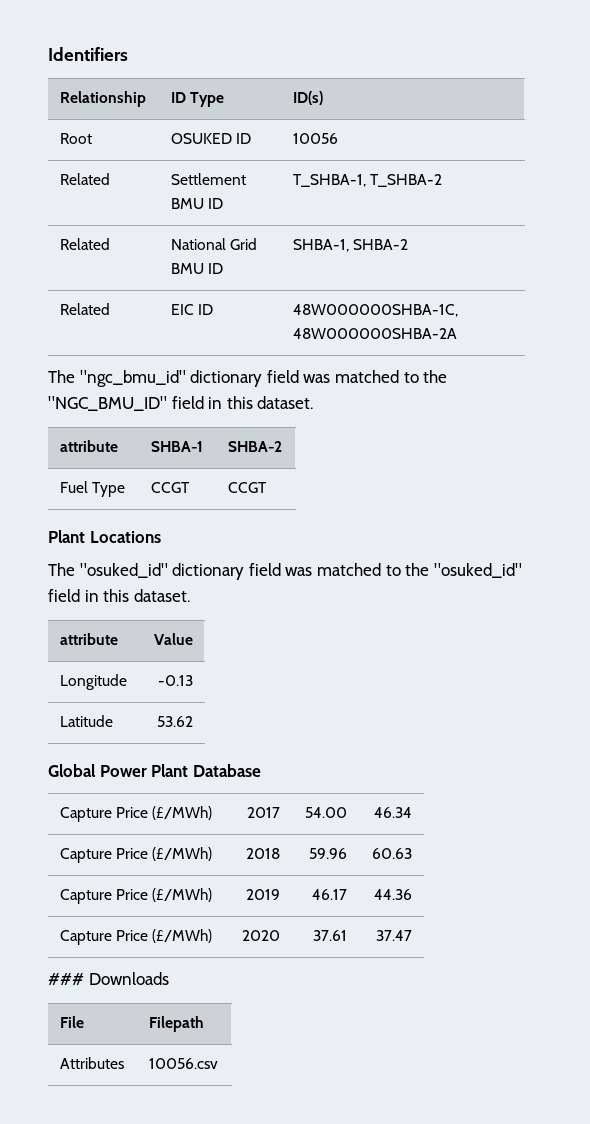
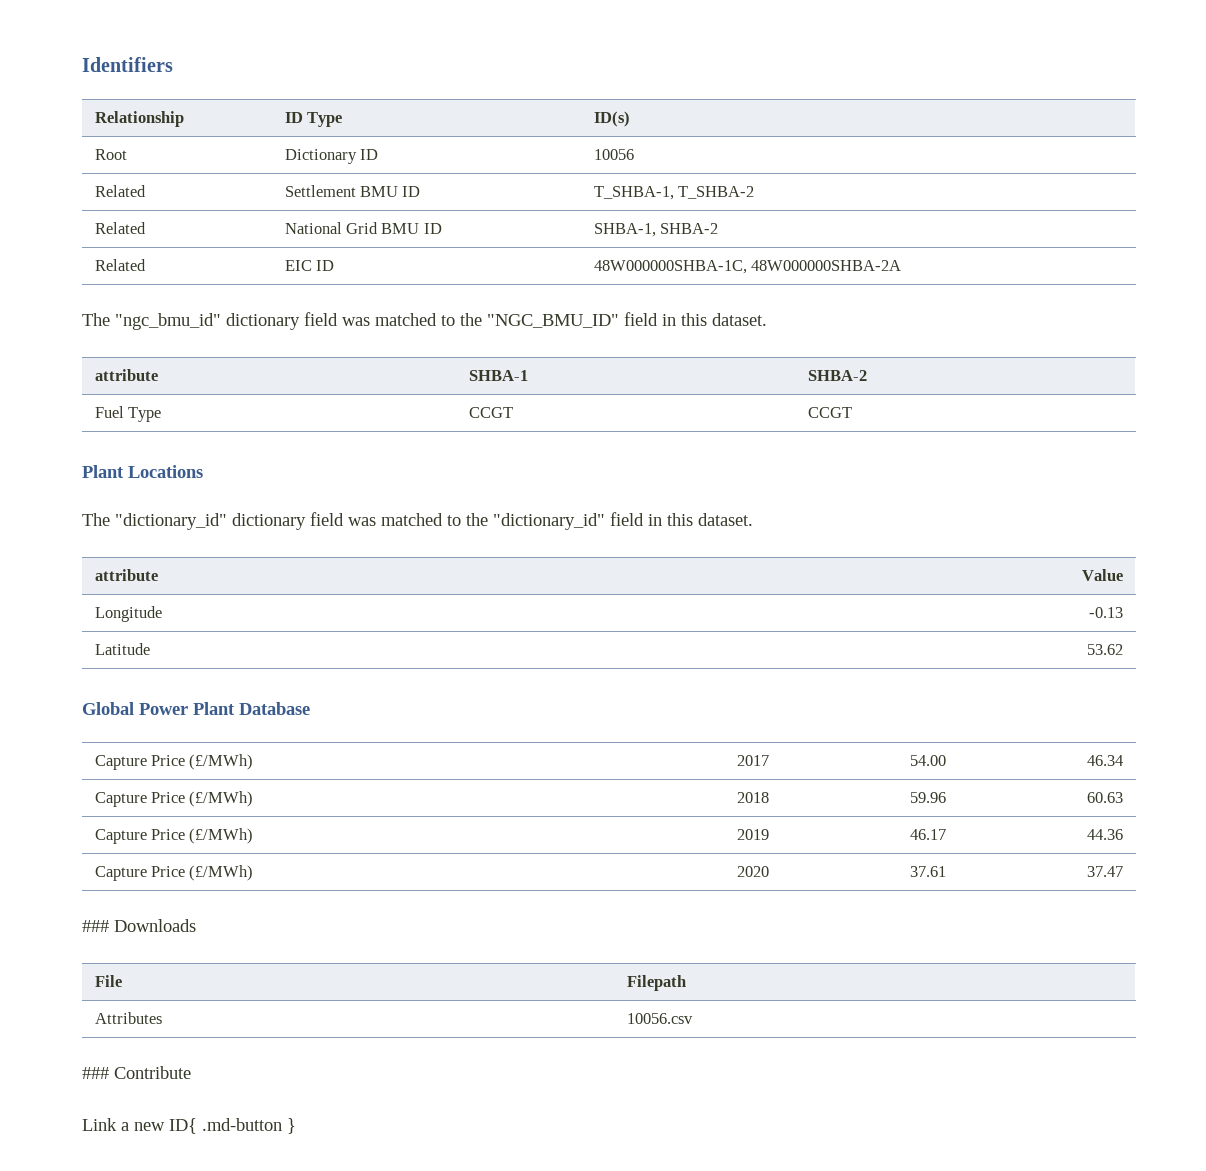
- Root | OSUKED ID | 10056
+ Root | Dictionary ID | 10056
- The "osuked_id" dictionary field was matched to the "osuked_id" field in this dataset.
+ The "dictionary_id" dictionary field was matched to the "dictionary_id" field in this dataset.
+ ### Contribute
+ Link a new ID{ .md-button }

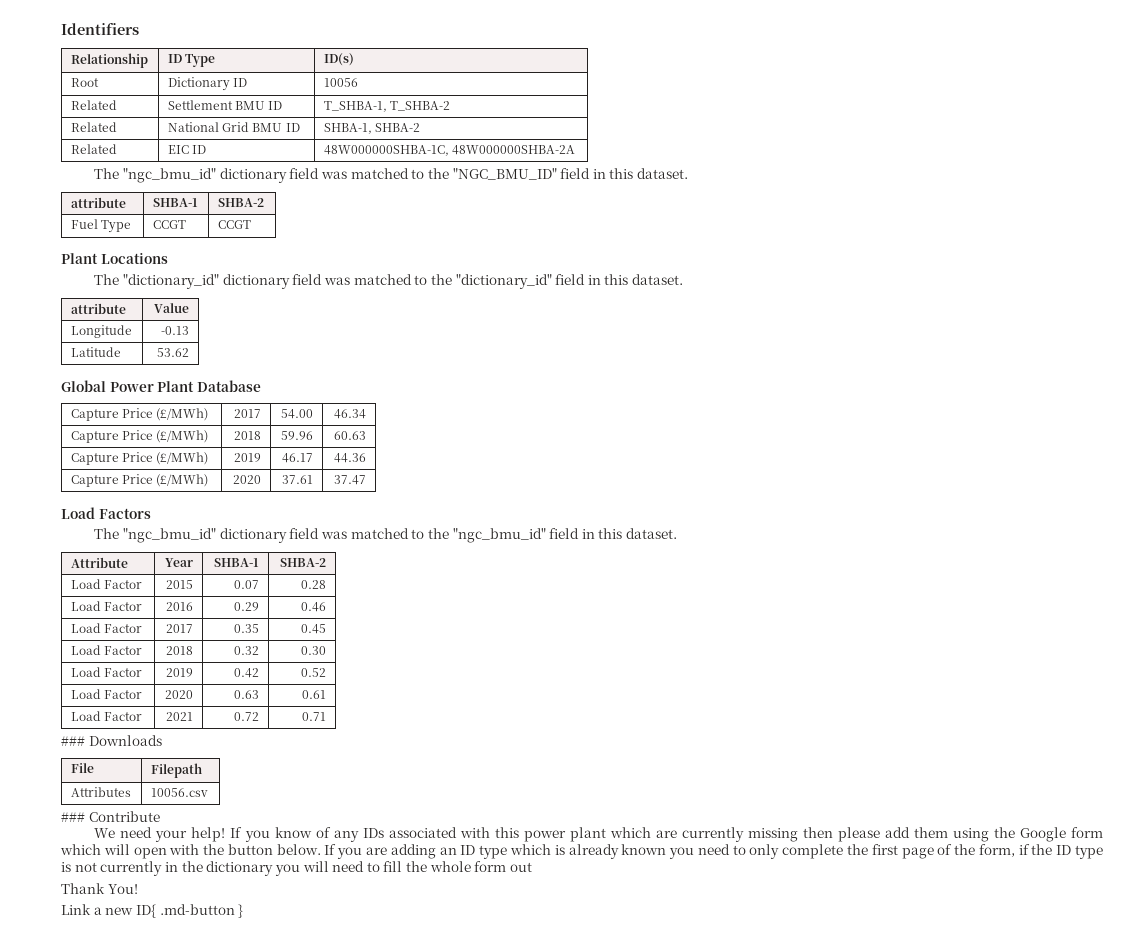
+ Load Factors
+ The "ngc_bmu_id" dictionary field was matched to the "ngc_bmu_id" field in this dataset.
+ Attribute | Year | SHBA-1 | SHBA-2
+ Load Factor | 2015 | 0.07 | 0.28
+ Load Factor | 2016 | 0.29 | 0.46
+ Load Factor | 2017 | 0.35 | 0.45
+ Load Factor | 2018 | 0.32 | 0.30
+ Load Factor | 2019 | 0.42 | 0.52
+ Load Factor | 2020 | 0.63 | 0.61
+ Load Factor | 2021 | 0.72 | 0.71
+ We need your help! If you know of any IDs associated with this power plant which are currently missing then please add them using the Google form which will open with the button below. If you are adding an ID type which is already known you need to only complete the first page of the form, if the ID type is not currently in the dictionary you will need to fill the whole form out
+ Thank You!

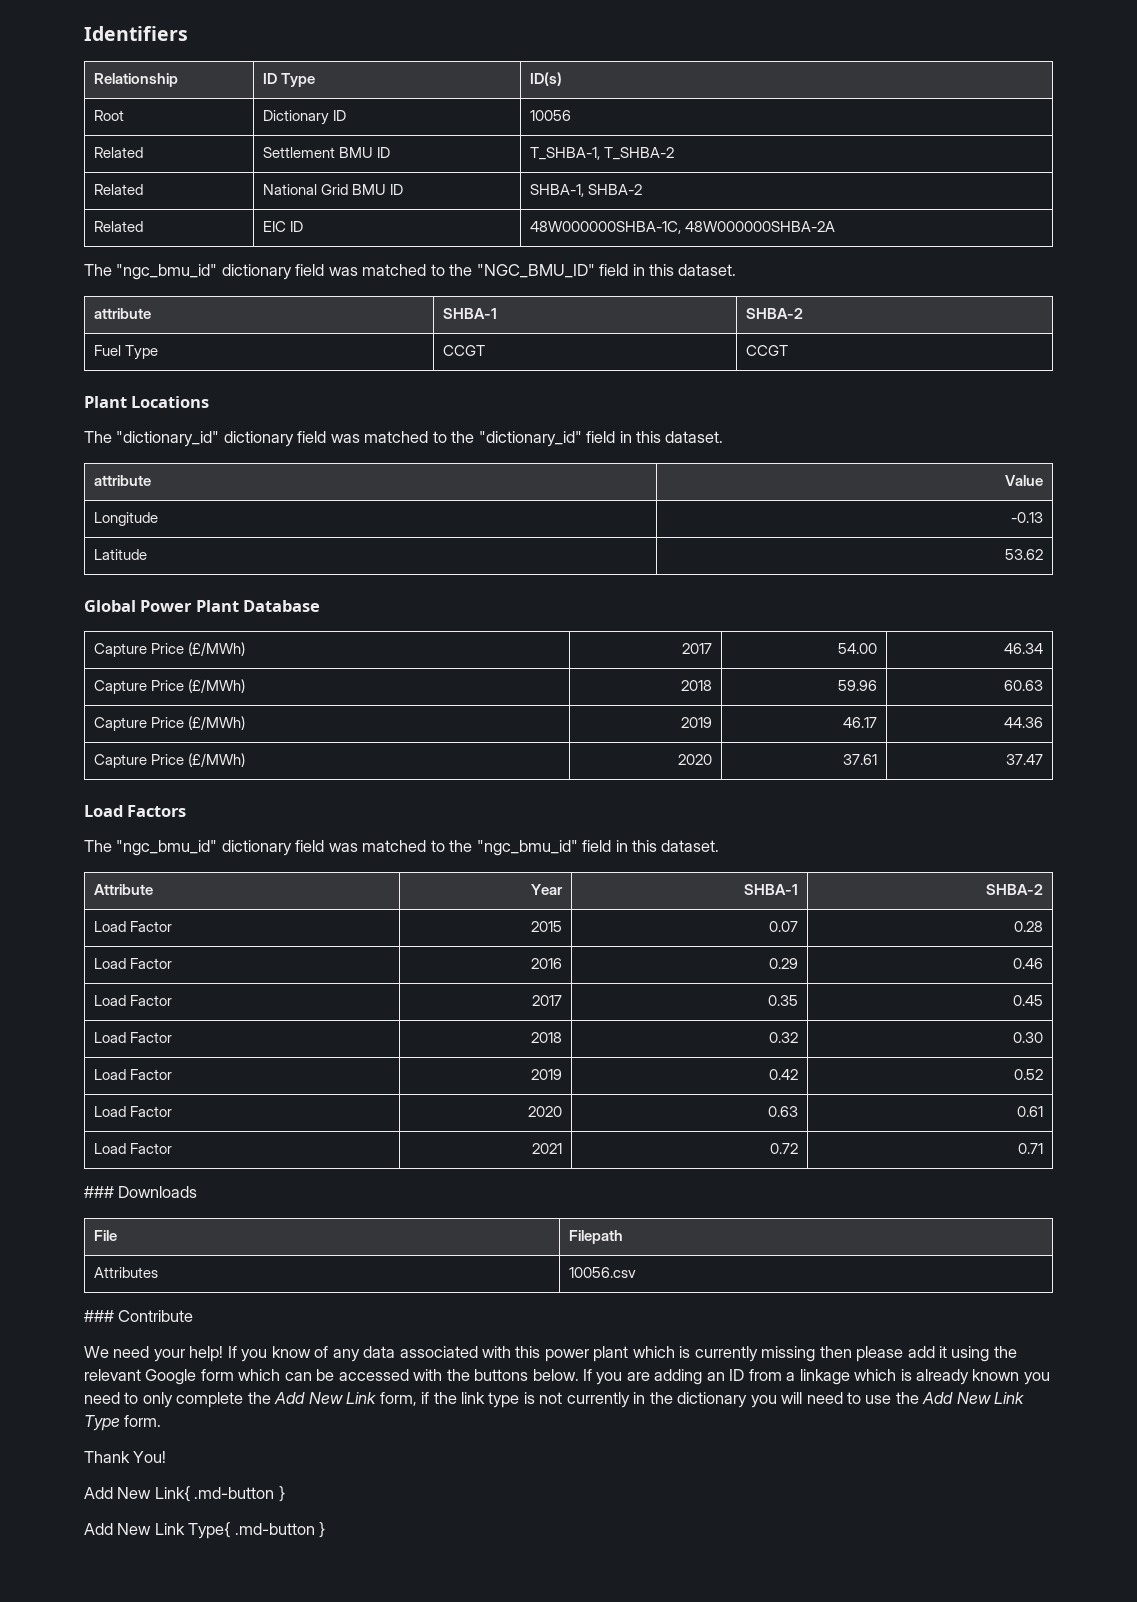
- If you know of any IDs associated with this power plant which are currently missing then please add them using the Google form which will open with the button below.
+ If you know of any data associated with this power plant which is currently missing then please add it using the relevant Google form which can be accessed with the buttons below.
- If you are adding an ID type which is already known you need to only complete the first page of the form, if the ID type is not currently in the dictionary you will need to fill the whole form out
+ If you are adding an ID from a linkage which is already known you need to only complete the Add New Link form, if the link type is not currently in the dictionary you will need to use the Add New Link Type form.
  Thank You!
- Link a new ID{ .md-button }
+ Add New Link{ .md-button }
+ Add New Link Type{ .md-button }

